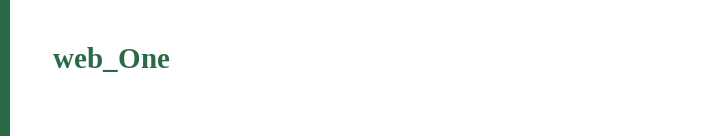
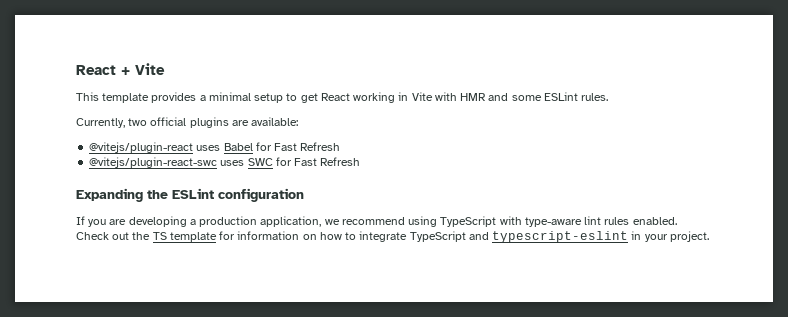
- web_One
+ React + Vite
+ This template provides a minimal setup to get React working in Vite with HMR and some ESLint rules.
+ Currently, two official plugins are available:
+ @vitejs/plugin-react uses Babel for Fast Refresh
+ @vitejs/plugin-react-swc uses SWC for Fast Refresh
+ Expanding the ESLint configuration
+ If you are developing a production application, we recommend using TypeScript with type-aware lint rules enabled. Check out the TS template for information on how to integrate TypeScript and typescript-eslint in your project.

